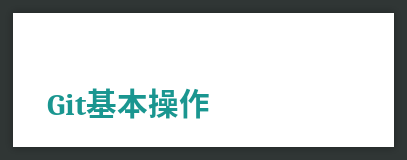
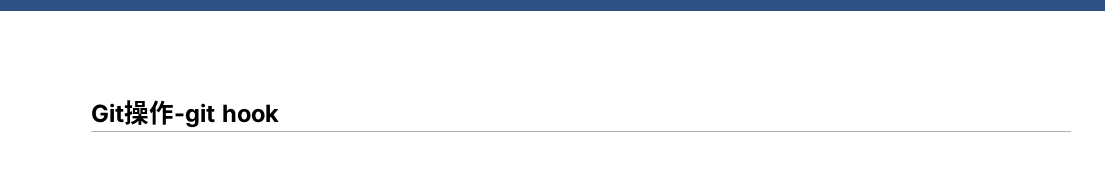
- Git基本操作
+ Git操作-git hook

